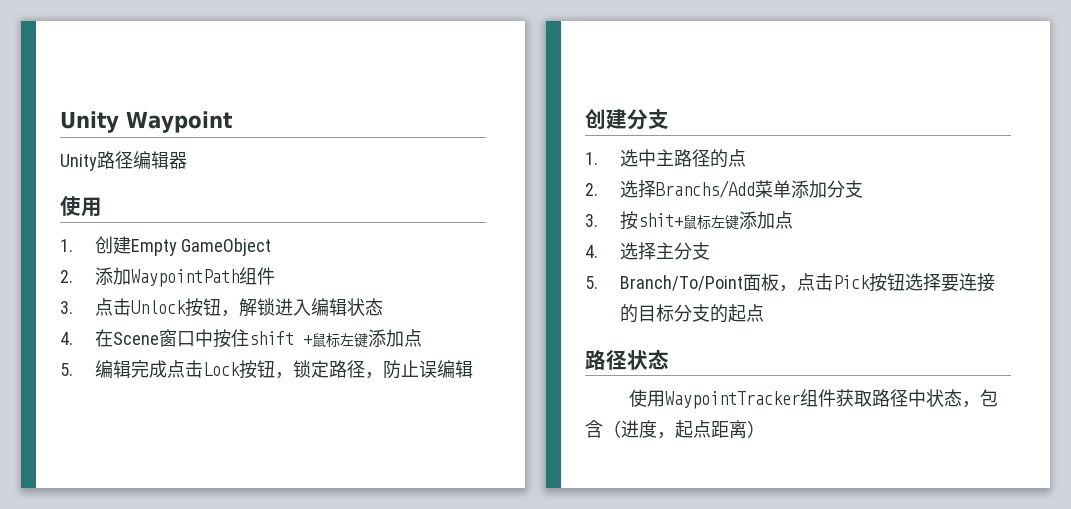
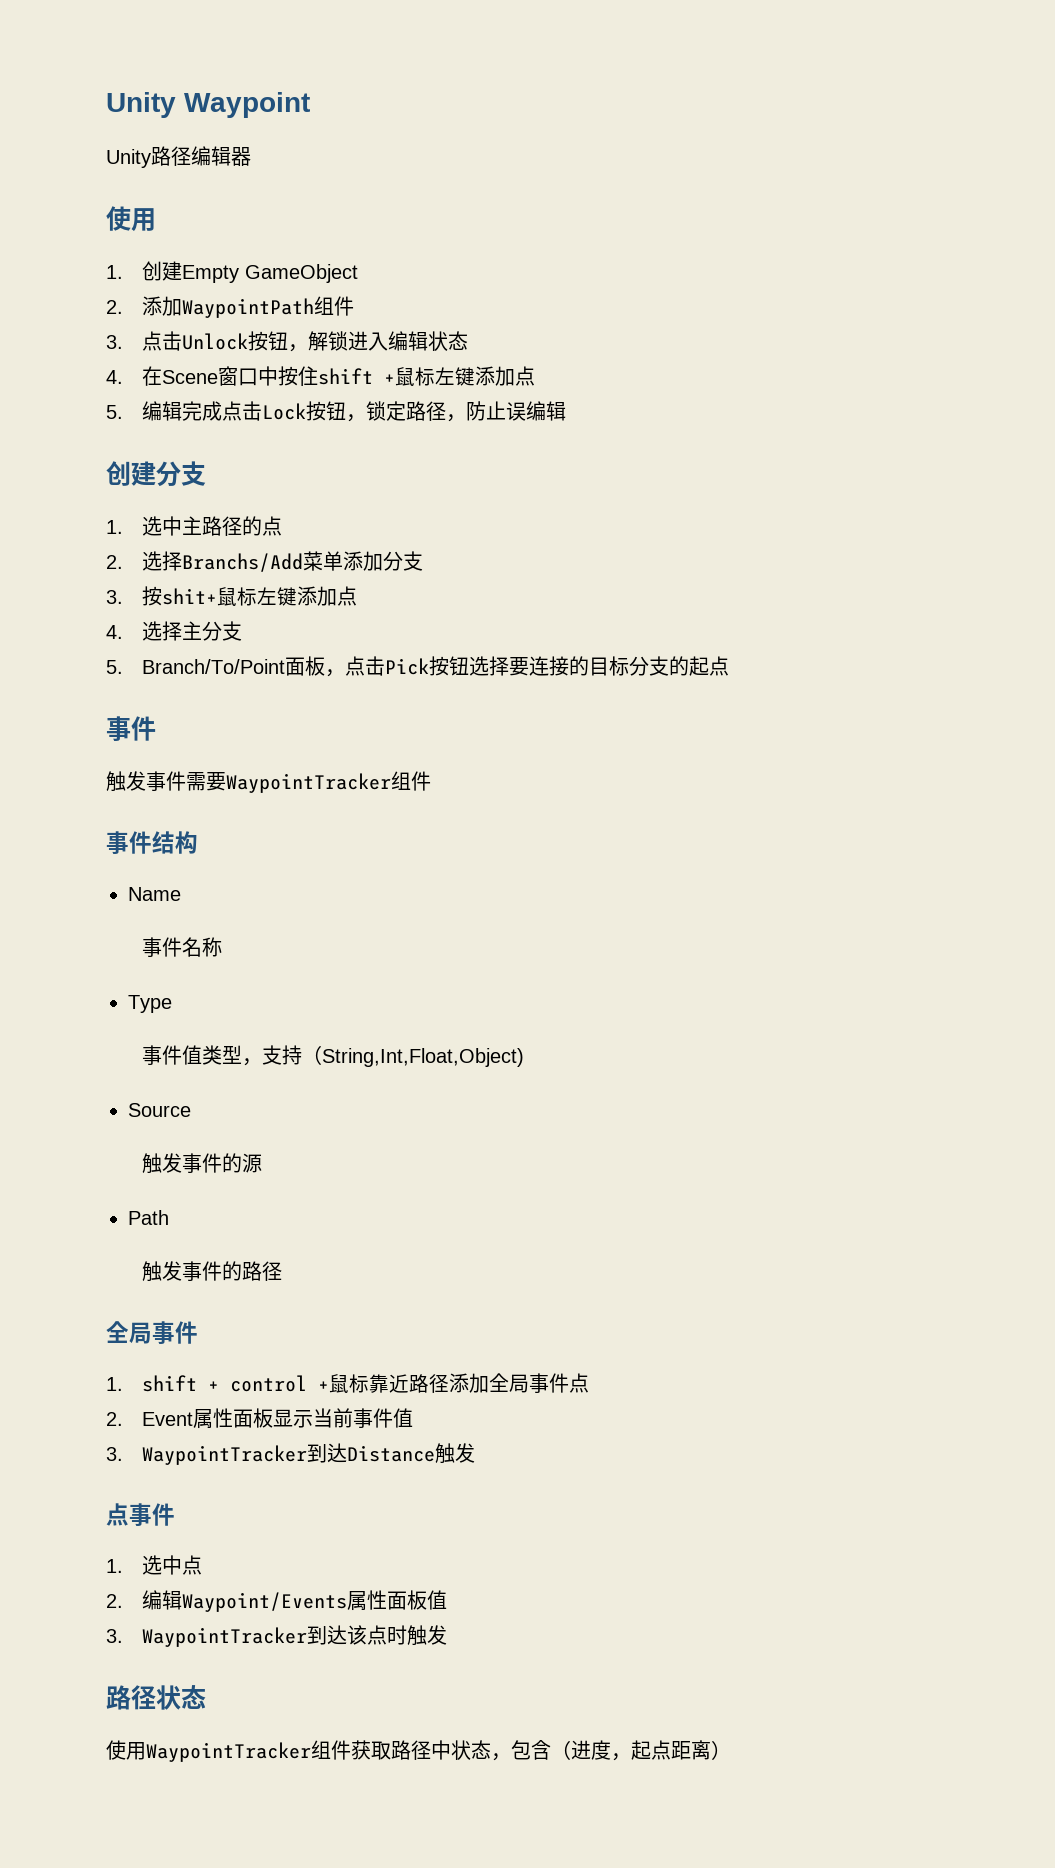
  5. Branch/To/Point面板，点击Pick按钮选择要连接的目标分支的起点
+ 事件
+ 触发事件需要WaypointTracker组件
+ 事件结构
+ Name
+ 事件名称
+ Type
+ 事件值类型，支持（String,Int,Float,Object)
+ Source
+ 触发事件的源
+ Path
+ 触发事件的路径
+ 全局事件
+ 1. shift + control +鼠标靠近路径添加全局事件点
+ 2. Event属性面板显示当前事件值
+ 3. WaypointTracker到达Distance触发
+ 点事件
+ 1.选中点
+ 2.编辑Waypoint/Events属性面板值
+ 3. WaypointTracker到达该点时触发

